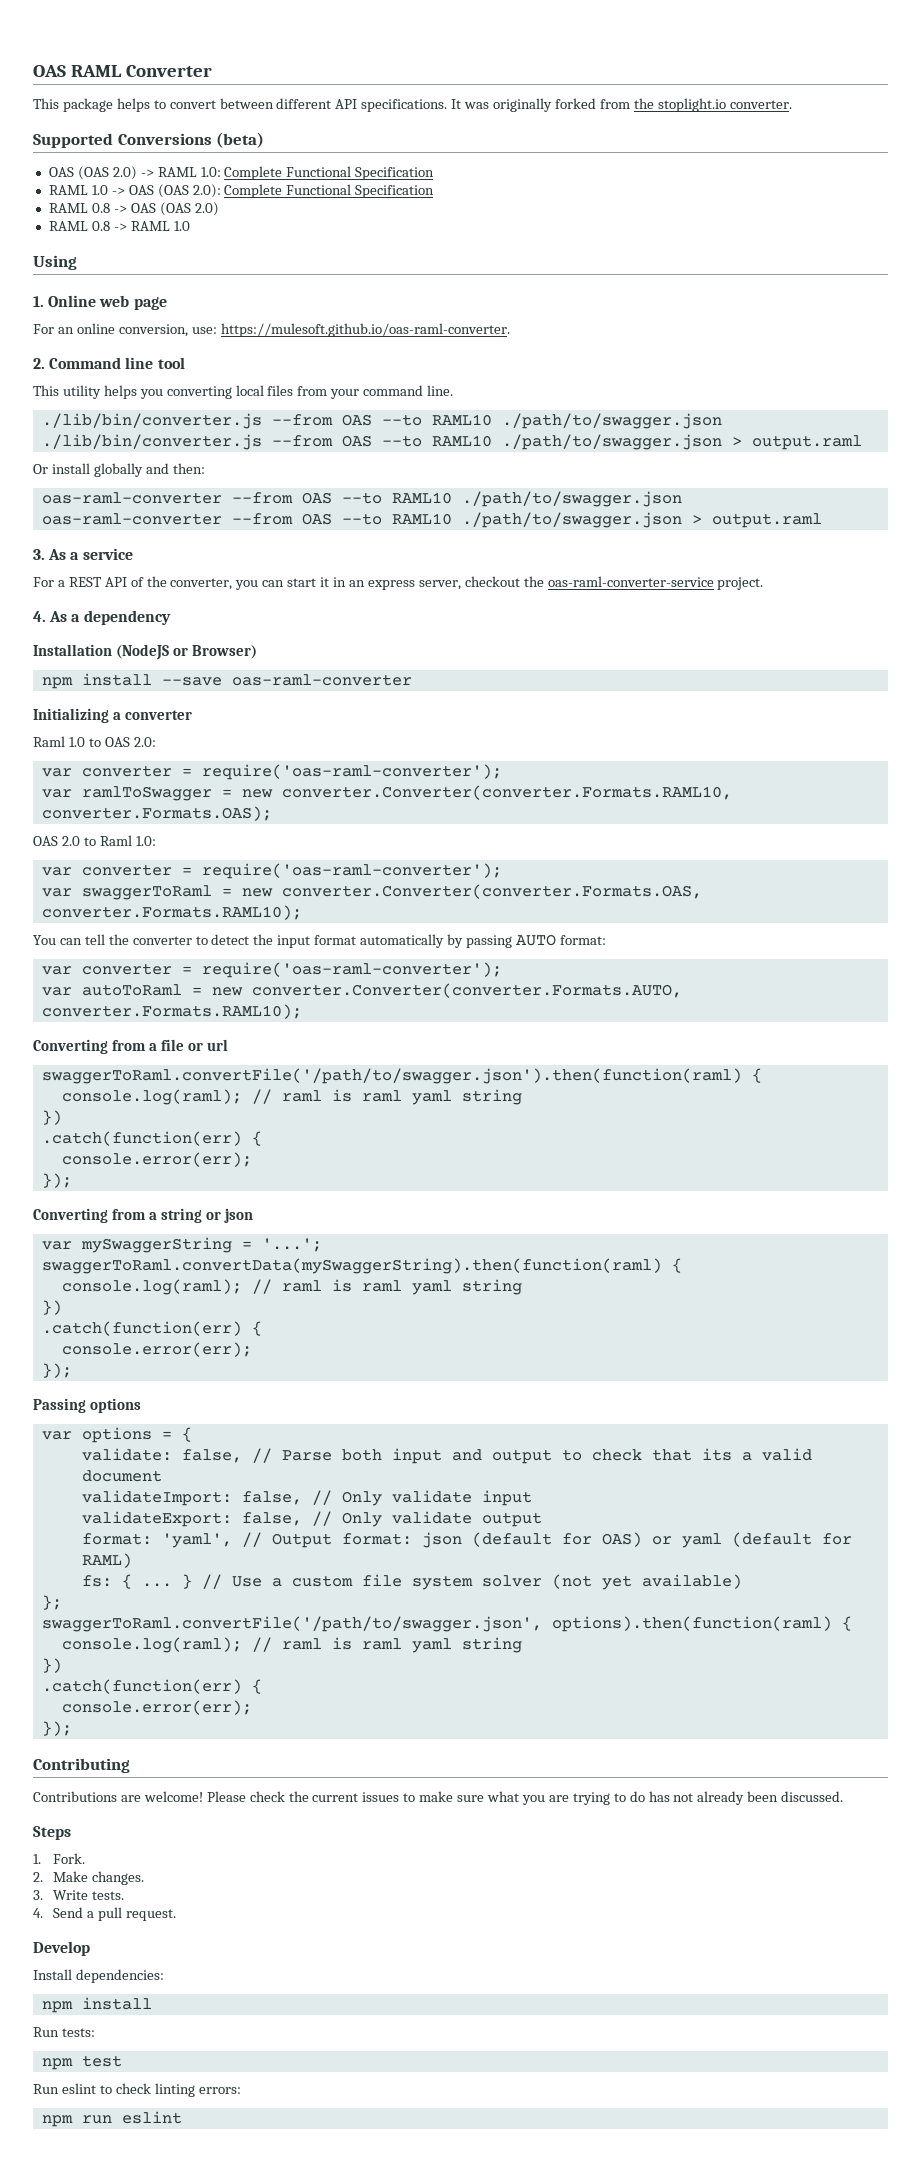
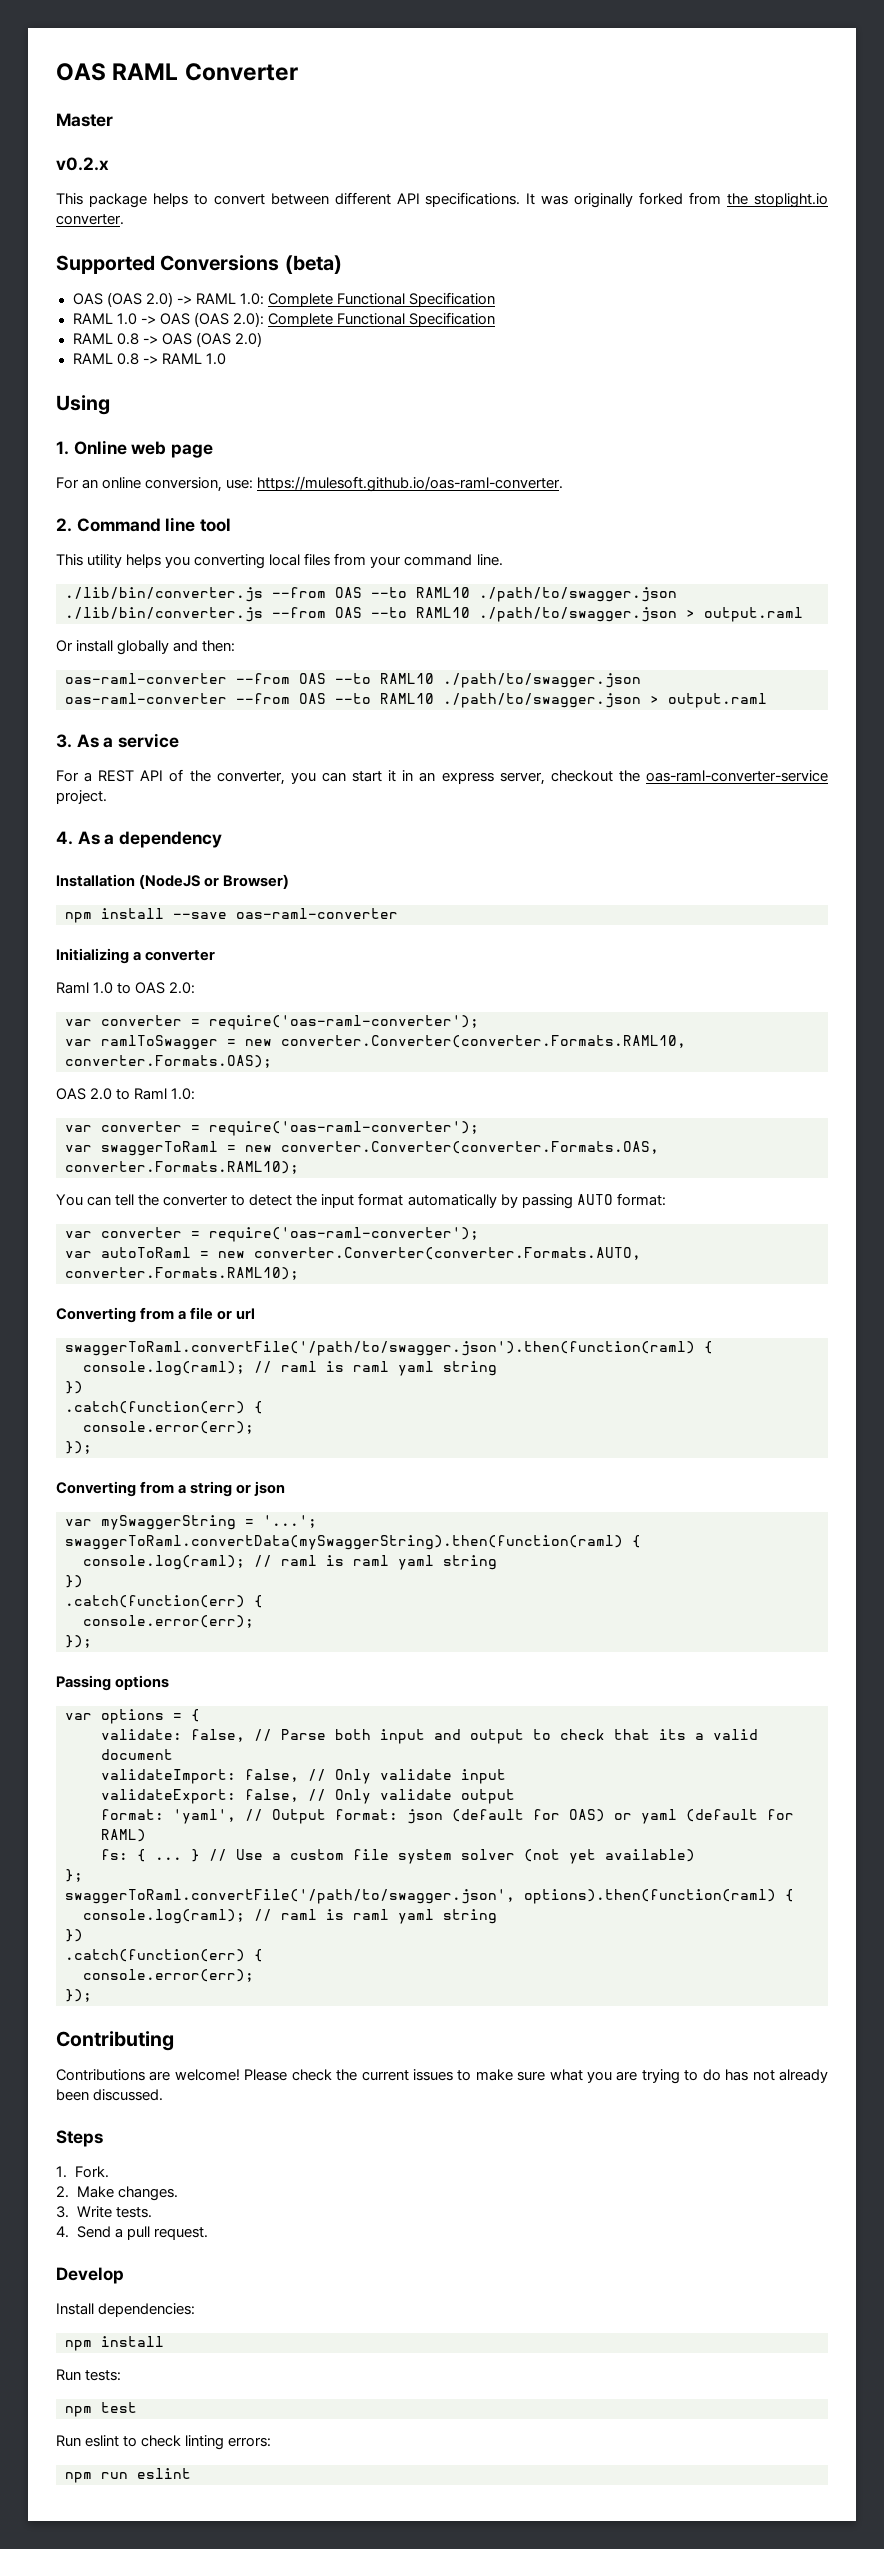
+ Master
+ v0.2.x

